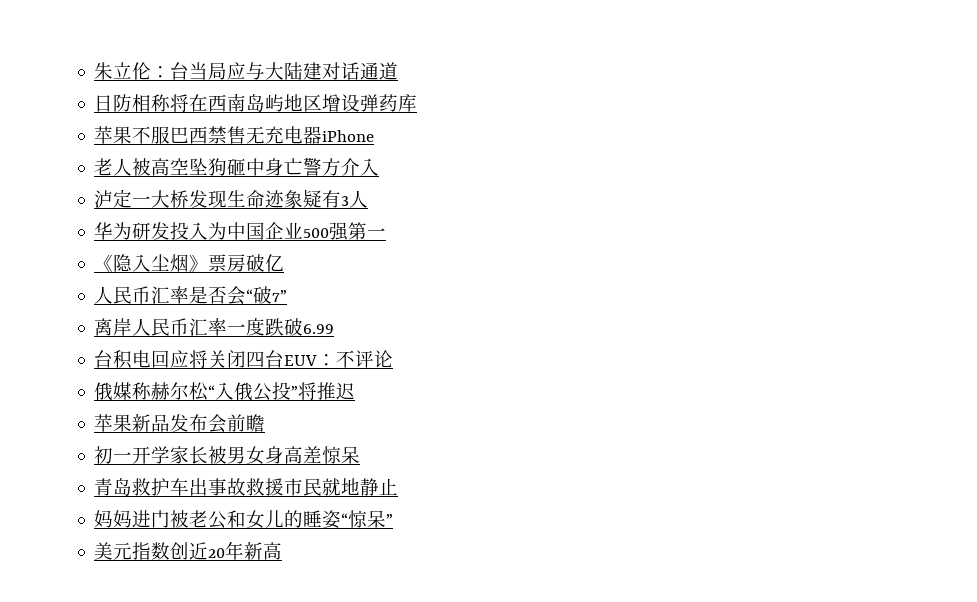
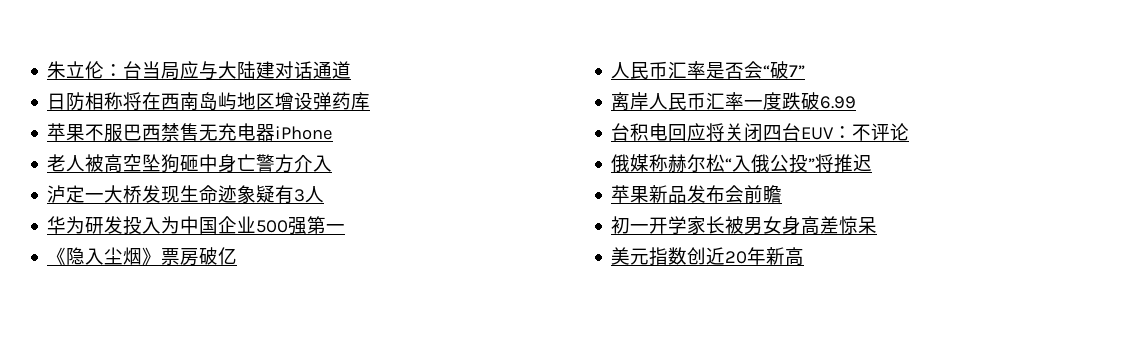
- 青岛救护车出事故救援市民就地静止
- 妈妈进门被老公和女儿的睡姿“惊呆”

